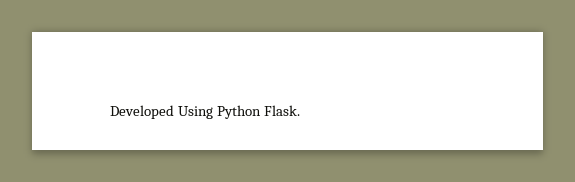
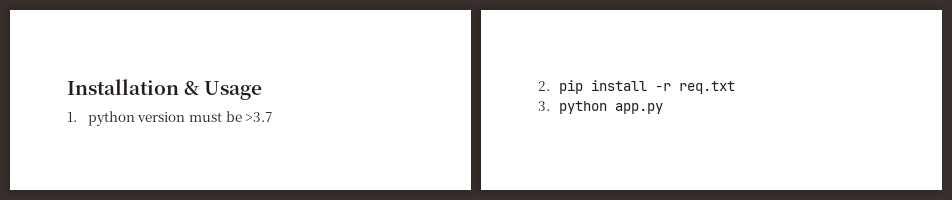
- Developed Using Python Flask.
+ Installation & Usage
+ 1. python version must be >3.7
+ 2. pip install -r req.txt
+ 3. python app.py

